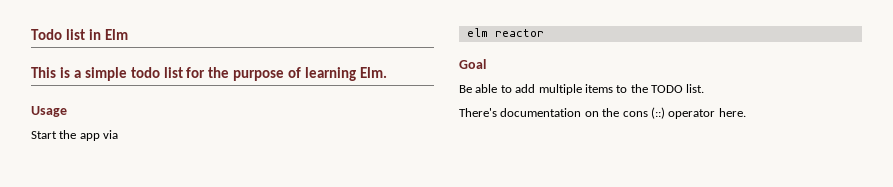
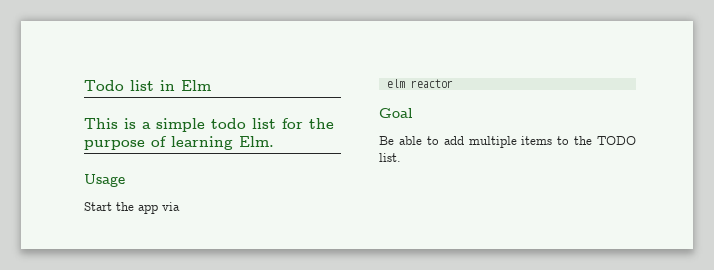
- There's documentation on the cons (::) operator here.

